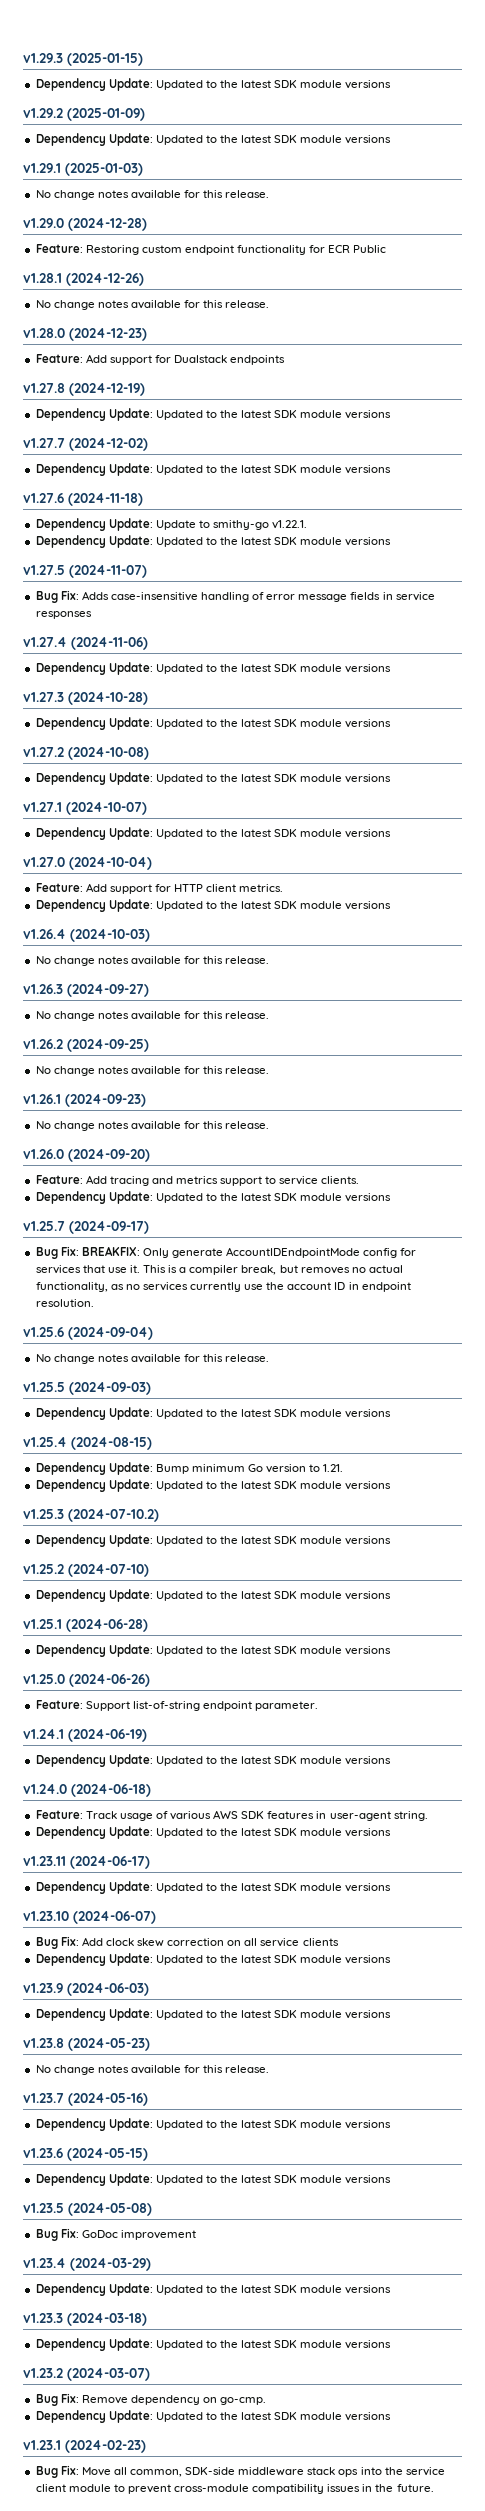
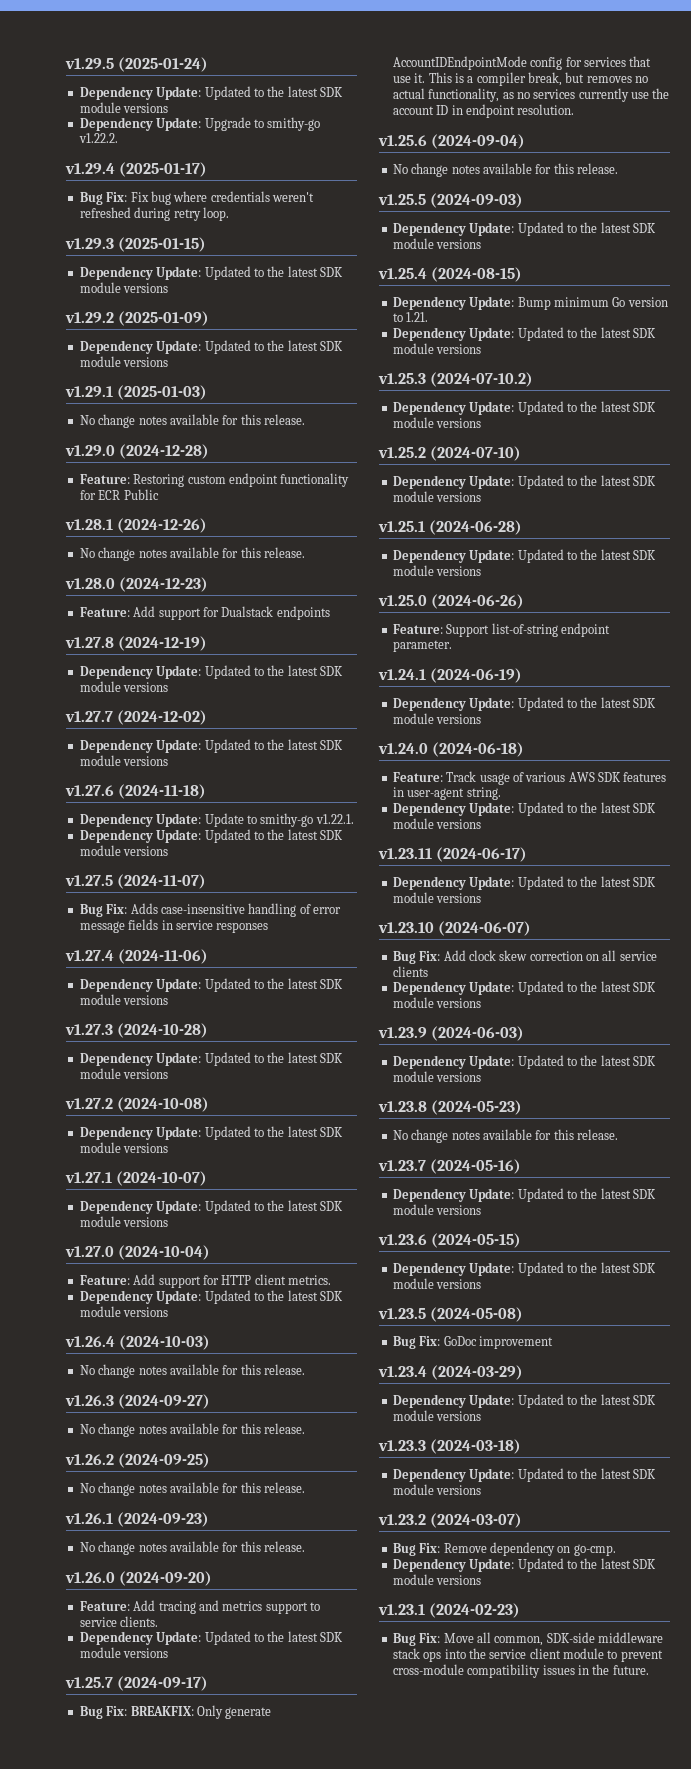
+ v1.29.5 (2025-01-24)
+ Dependency Update: Updated to the latest SDK module versions
+ Dependency Update: Upgrade to smithy-go v1.22.2.
+ v1.29.4 (2025-01-17)
+ Bug Fix: Fix bug where credentials weren't refreshed during retry loop.

